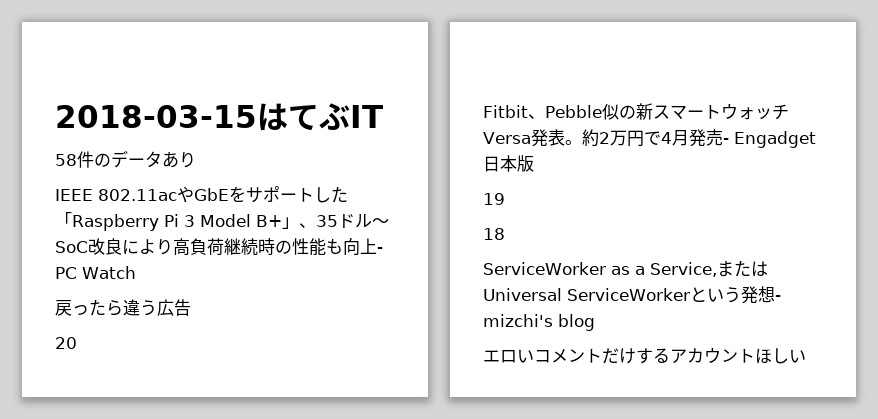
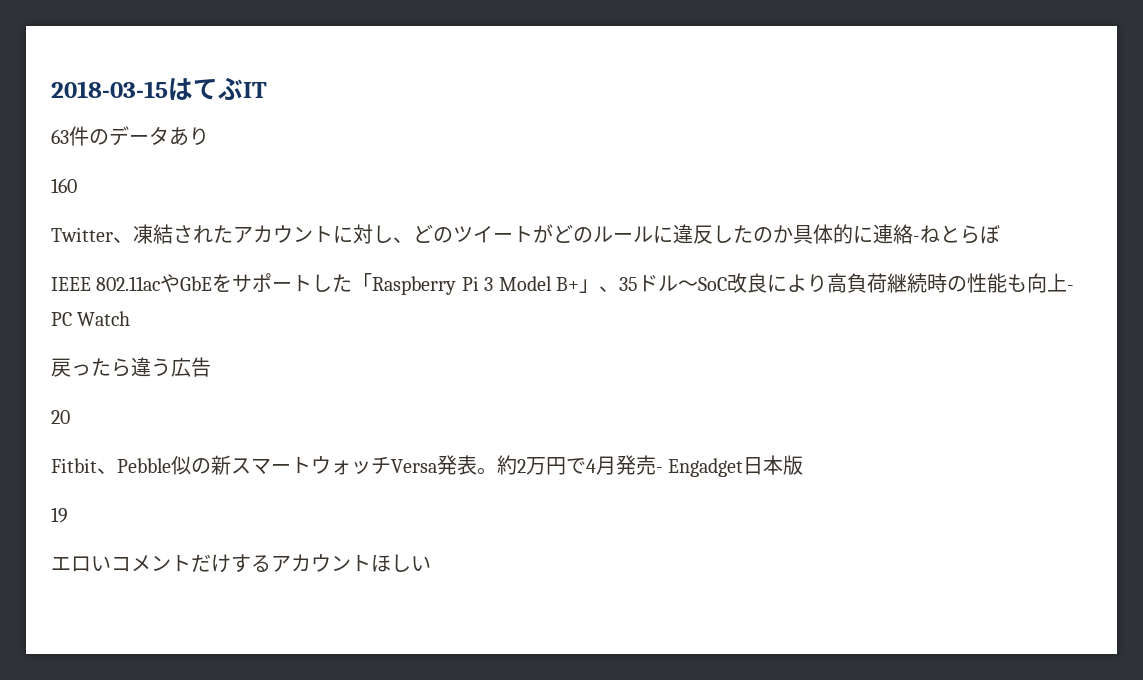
- 58件のデータあり
+ 63件のデータあり
+ 160
+ Twitter、凍結されたアカウントに対し、どのツイートがどのルールに違反したのか具体的に連絡-ねとらぼ
- 18
- ServiceWorker as a Service,またはUniversal ServiceWorkerという発想- mizchi's blog

